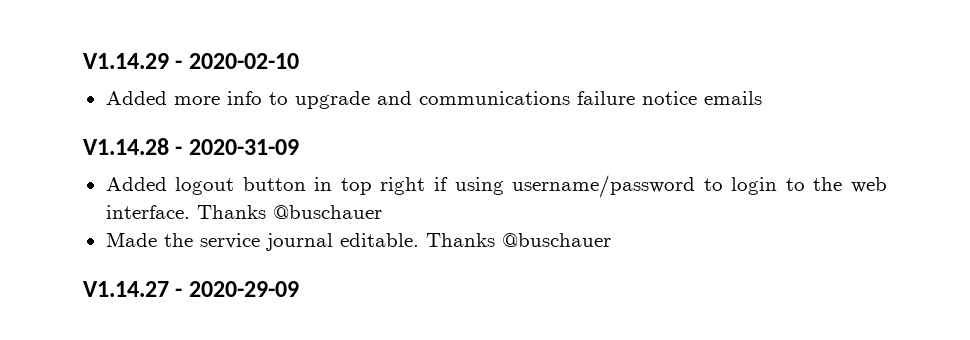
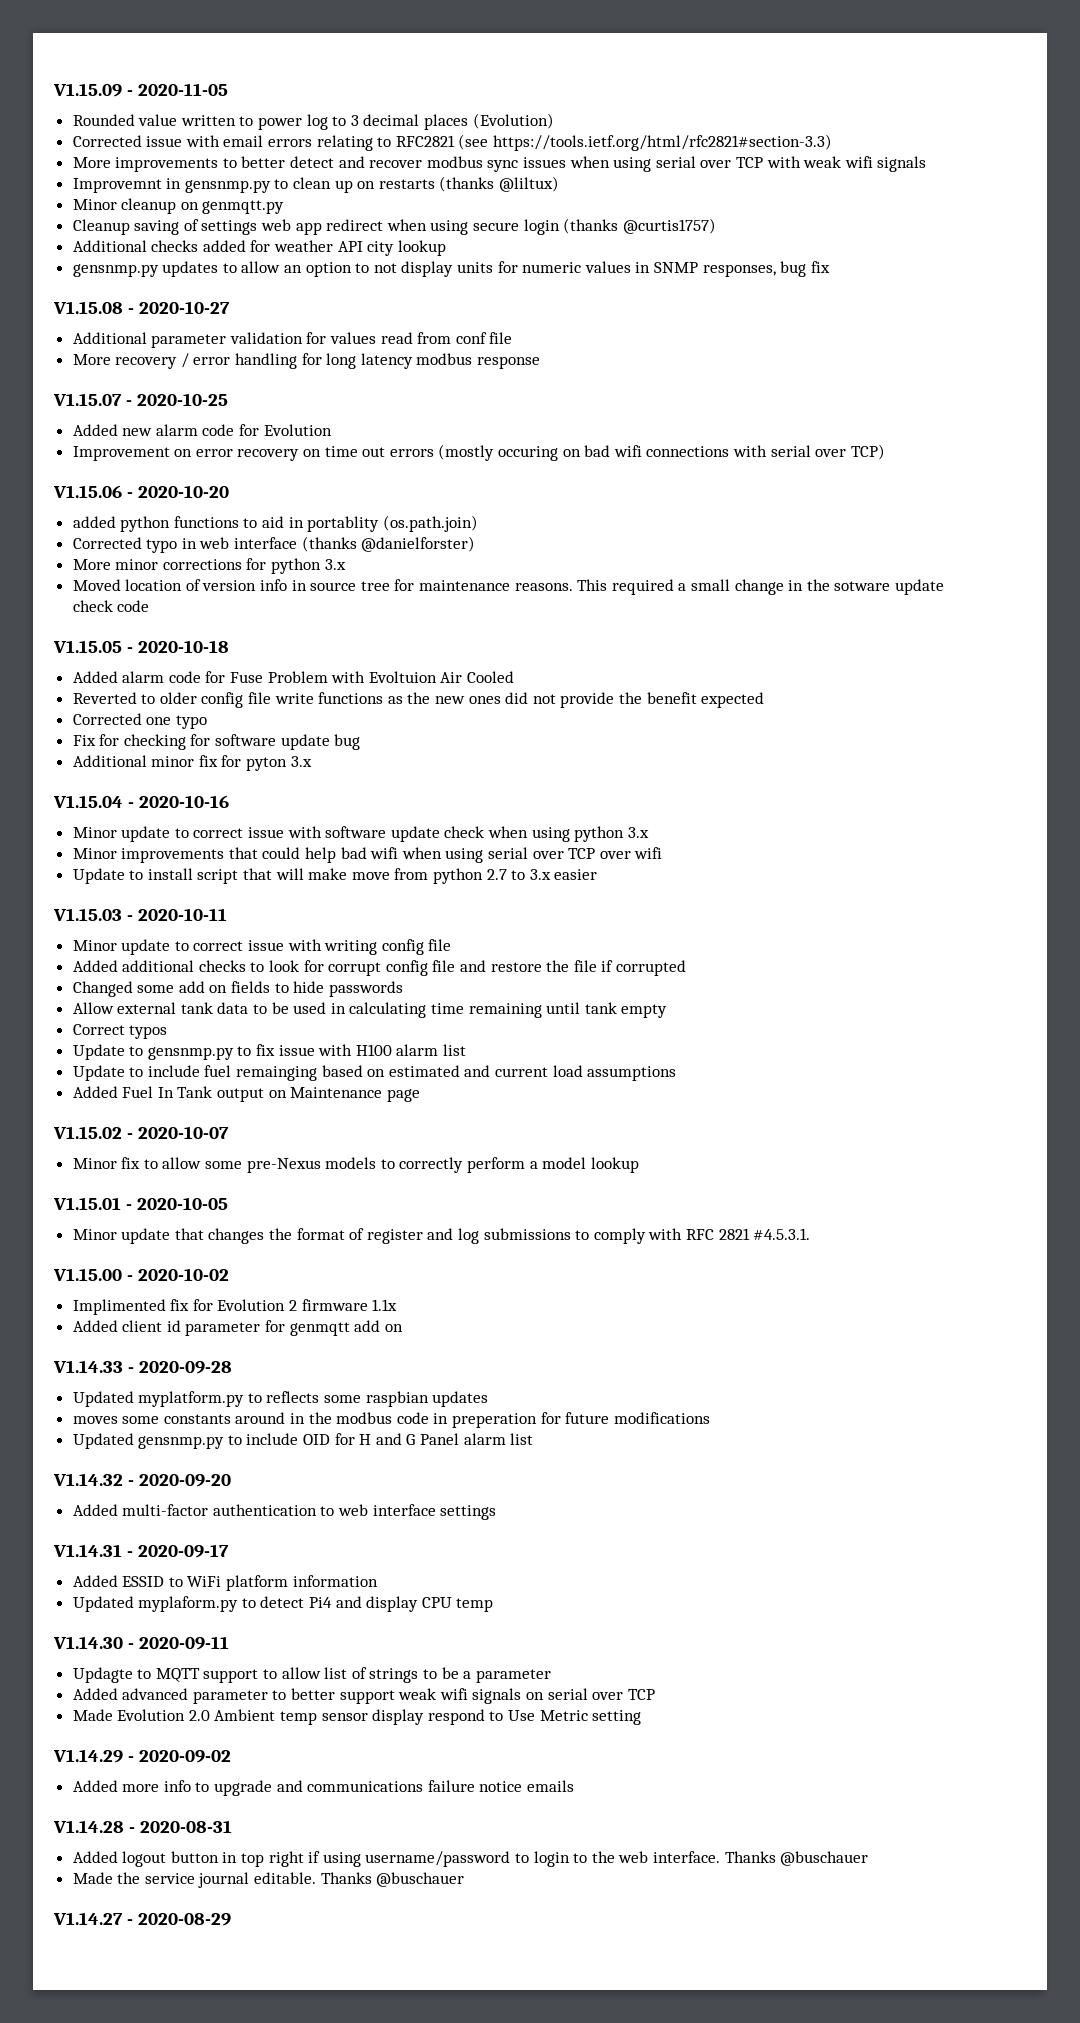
+ V1.15.09 - 2020-11-05
+ Rounded value written to power log to 3 decimal places (Evolution)
+ Corrected issue with email errors relating to RFC2821 (see https://tools.ietf.org/html/rfc2821#section-3.3)
+ More improvements to better detect and recover modbus sync issues when using serial over TCP with weak wifi signals
+ Improvemnt in gensnmp.py to clean up on restarts (thanks @liltux)
+ Minor cleanup on genmqtt.py
+ Cleanup saving of settings web app redirect when using secure login (thanks @curtis1757)
+ Additional checks added for weather API city lookup
+ gensnmp.py updates to allow an option to not display units for numeric values in SNMP responses, bug fix
+ V1.15.08 - 2020-10-27
+ Additional parameter validation for values read from conf file
+ More recovery / error handling for long latency modbus response
+ V1.15.07 - 2020-10-25
+ Added new alarm code for Evolution
+ Improvement on error recovery on time out errors (mostly occuring on bad wifi connections with serial over TCP)
+ V1.15.06 - 2020-10-20
+ added python functions to aid in portablity (os.path.join)
+ Corrected typo in web interface (thanks @danielforster)
+ More minor corrections for python 3.x
+ Moved location of version info in source tree for maintenance reasons. This required a small change in the sotware update check code
+ V1.15.05 - 2020-10-18
+ Added alarm code for Fuse Problem with Evoltuion Air Cooled
+ Reverted to older config file write functions as the new ones did not provide the benefit expected
+ Corrected one typo
+ Fix for checking for software update bug
+ Additional minor fix for pyton 3.x
+ V1.15.04 - 2020-10-16
+ Minor update to correct issue with software update check when using python 3.x
+ Minor improvements that could help bad wifi when using serial over TCP over wifi
+ Update to install script that will make move from python 2.7 to 3.x easier
+ V1.15.03 - 2020-10-11
+ Minor update to correct issue with writing config file
+ Added additional checks to look for corrupt config file and restore the file if corrupted
+ Changed some add on fields to hide passwords
+ Allow external tank data to be used in calculating time remaining until tank empty
+ Correct typos
+ Update to gensnmp.py to fix issue with H100 alarm list
+ Update to include fuel remainging based on estimated and current load assumptions
+ Added Fuel In Tank output on Maintenance page
+ V1.15.02 - 2020-10-07
+ Minor fix to allow some pre-Nexus models to correctly perform a model lookup
+ V1.15.01 - 2020-10-05
+ Minor update that changes the format of register and log submissions to comply with RFC 2821 #4.5.3.1.
+ V1.15.00 - 2020-10-02
+ Implimented fix for Evolution 2 firmware 1.1x
+ Added client id parameter for genmqtt add on
+ V1.14.33 - 2020-09-28
+ Updated myplatform.py to reflects some raspbian updates
+ moves some constants around in the modbus code in preperation for future modifications
+ Updated gensnmp.py to include OID for H and G Panel alarm list
+ V1.14.32 - 2020-09-20
+ Added multi-factor authentication to web interface settings
+ V1.14.31 - 2020-09-17
+ Added ESSID to WiFi platform information
+ Updated myplaform.py to detect Pi4 and display CPU temp
+ V1.14.30 - 2020-09-11
+ Updagte to MQTT support to allow list of strings to be a parameter
+ Added advanced parameter to better support weak wifi signals on serial over TCP
+ Made Evolution 2.0 Ambient temp sensor display respond to Use Metric setting
- V1.14.29 - 2020-02-10
+ V1.14.29 - 2020-09-02
- V1.14.28 - 2020-31-09
+ V1.14.28 - 2020-08-31
- V1.14.27 - 2020-29-09
+ V1.14.27 - 2020-08-29

